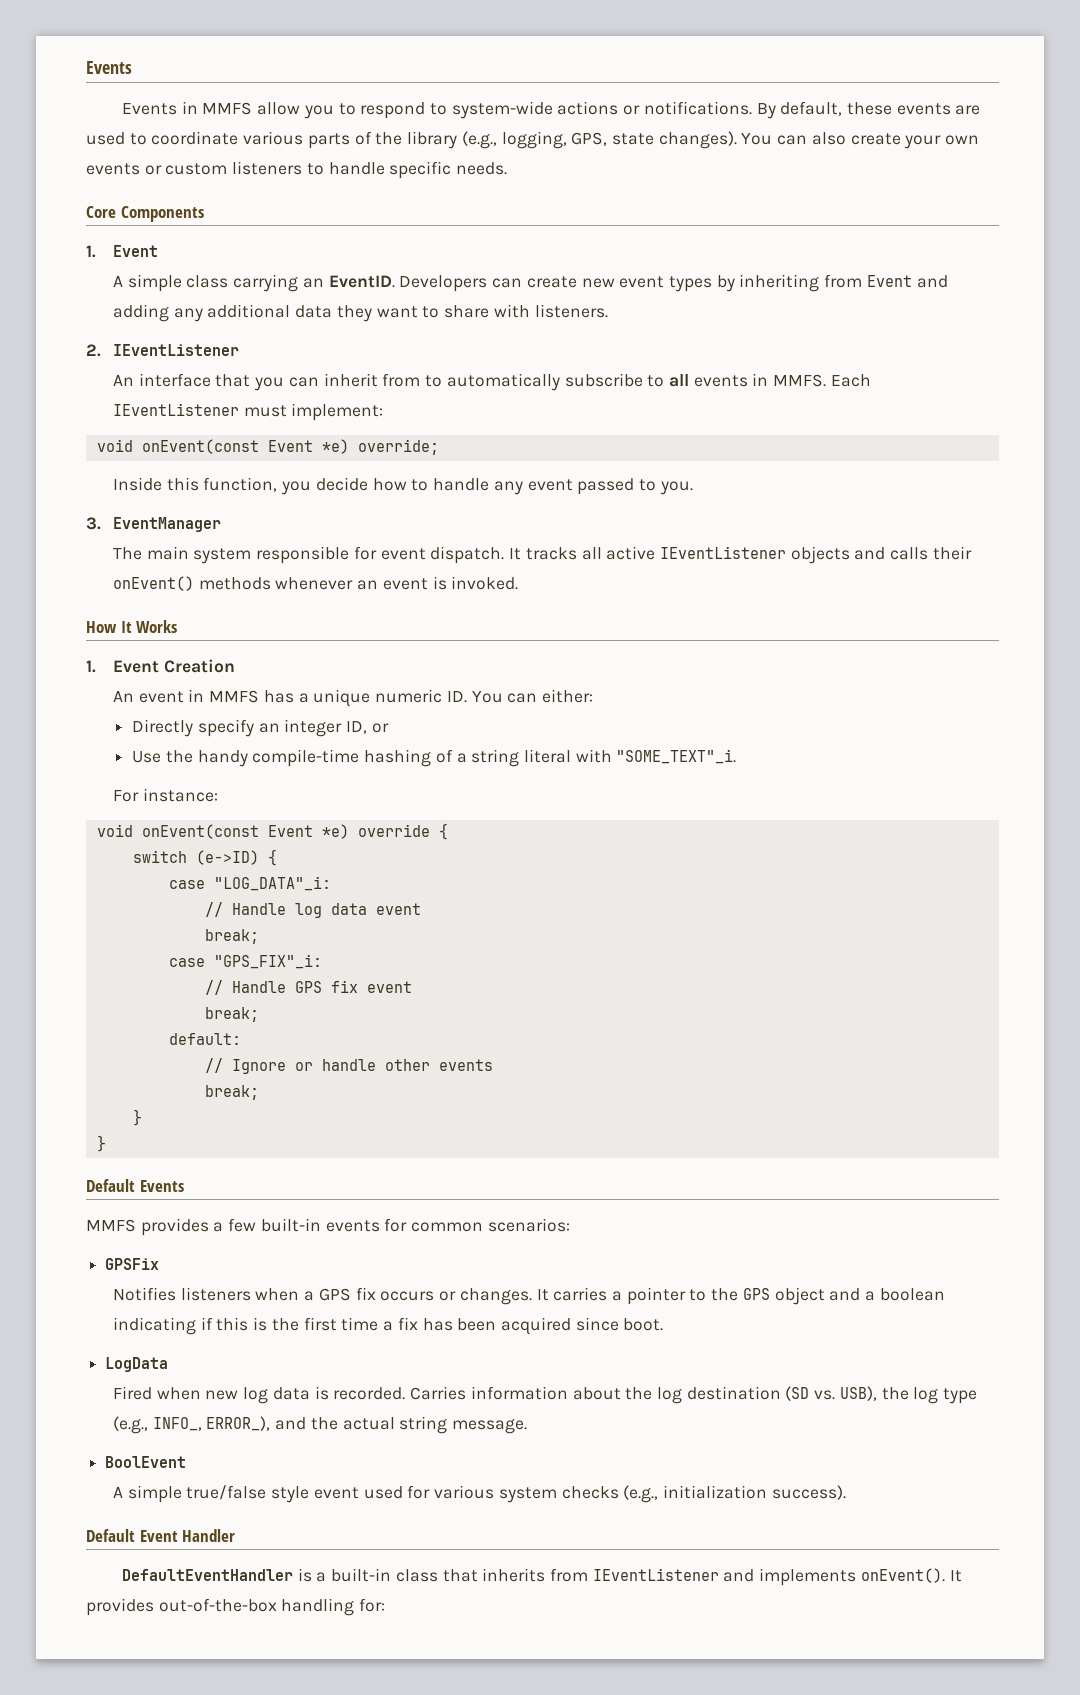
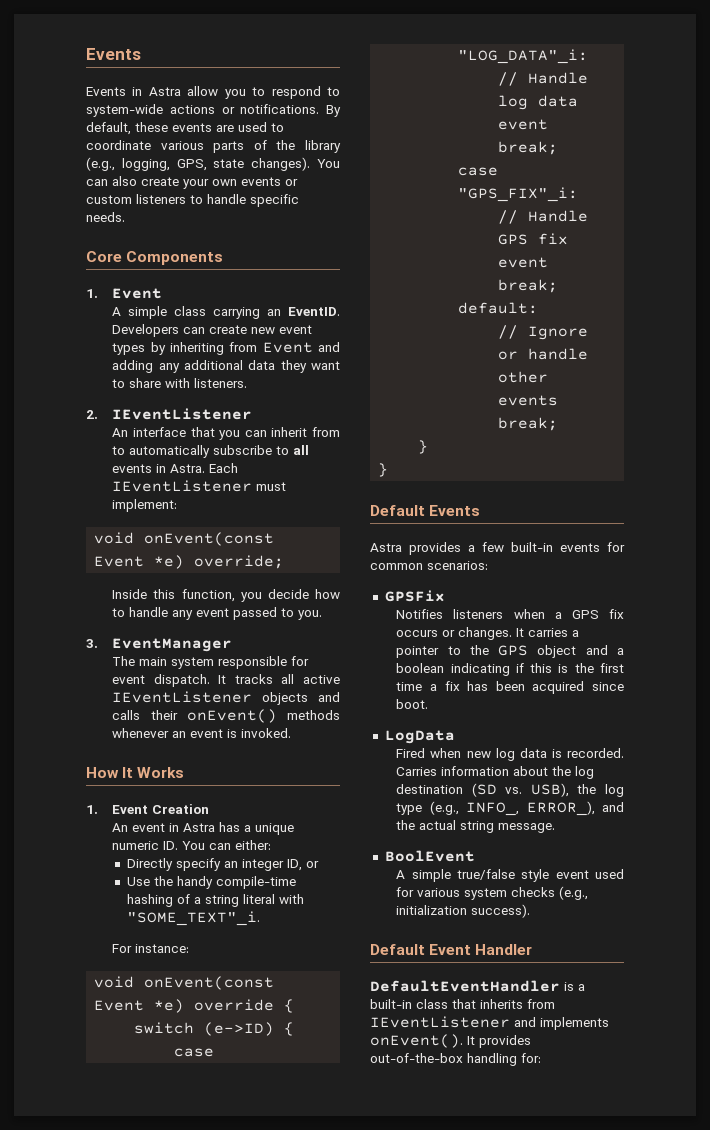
- Events in MMFS allow you to respond to system-wide actions or notifications.
+ Events in Astra allow you to respond to system-wide actions or notifications.
- An interface that you can inherit from to automatically subscribe to all events in MMFS.
+ An interface that you can inherit from to automatically subscribe to all events in Astra.
- An event in MMFS has a unique numeric ID. You can either:
+ An event in Astra has a unique numeric ID. You can either:
- MMFS provides a few built-in events for common scenarios:
+ Astra provides a few built-in events for common scenarios:

